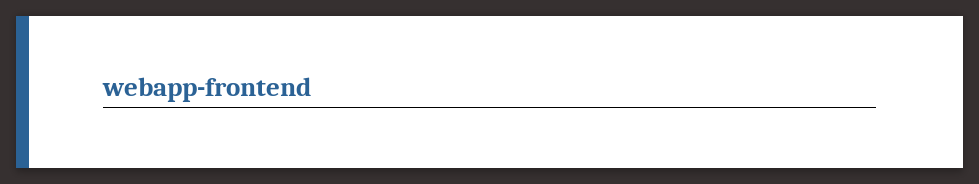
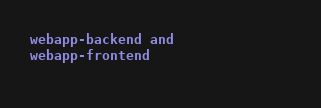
- webapp-frontend
+ webapp-backend and webapp-frontend

